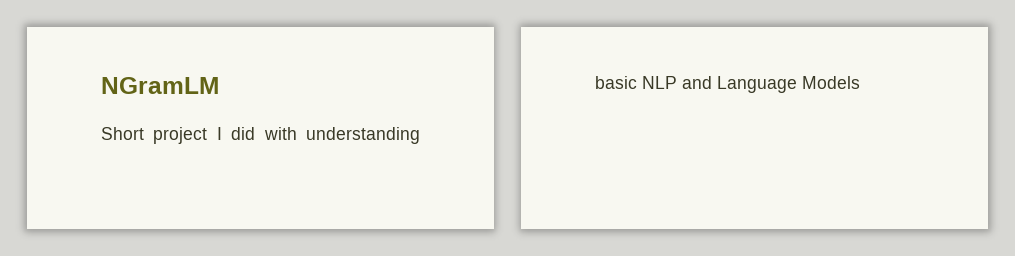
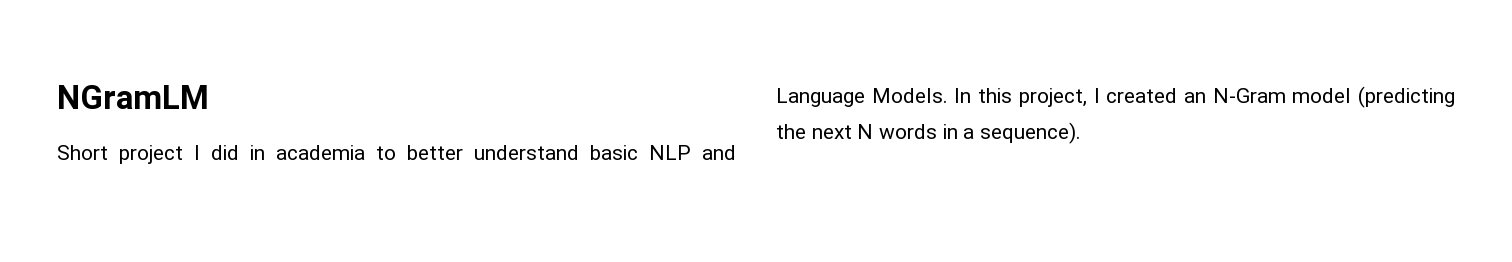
- Short project I did with understanding basic NLP and Language Models
+ Short project I did in academia to better understand basic NLP and Language Models. In this project, I created an N-Gram model (predicting the next N words in a sequence).

